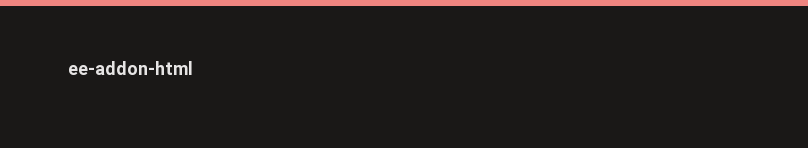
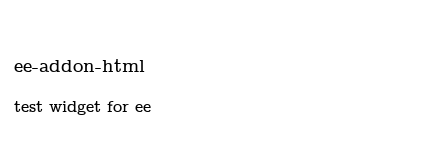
+ test widget for ee

